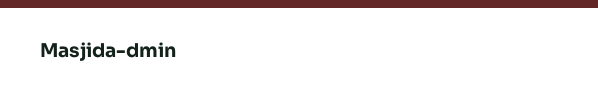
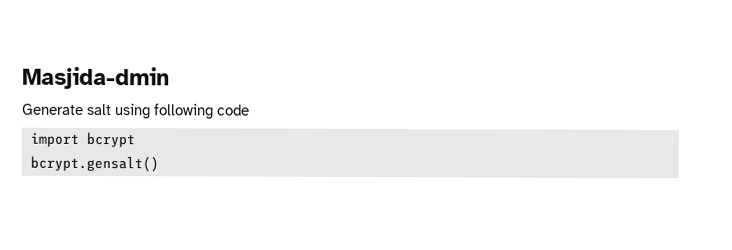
+ Generate salt using following code
+ import bcrypt
+ bcrypt.gensalt()

